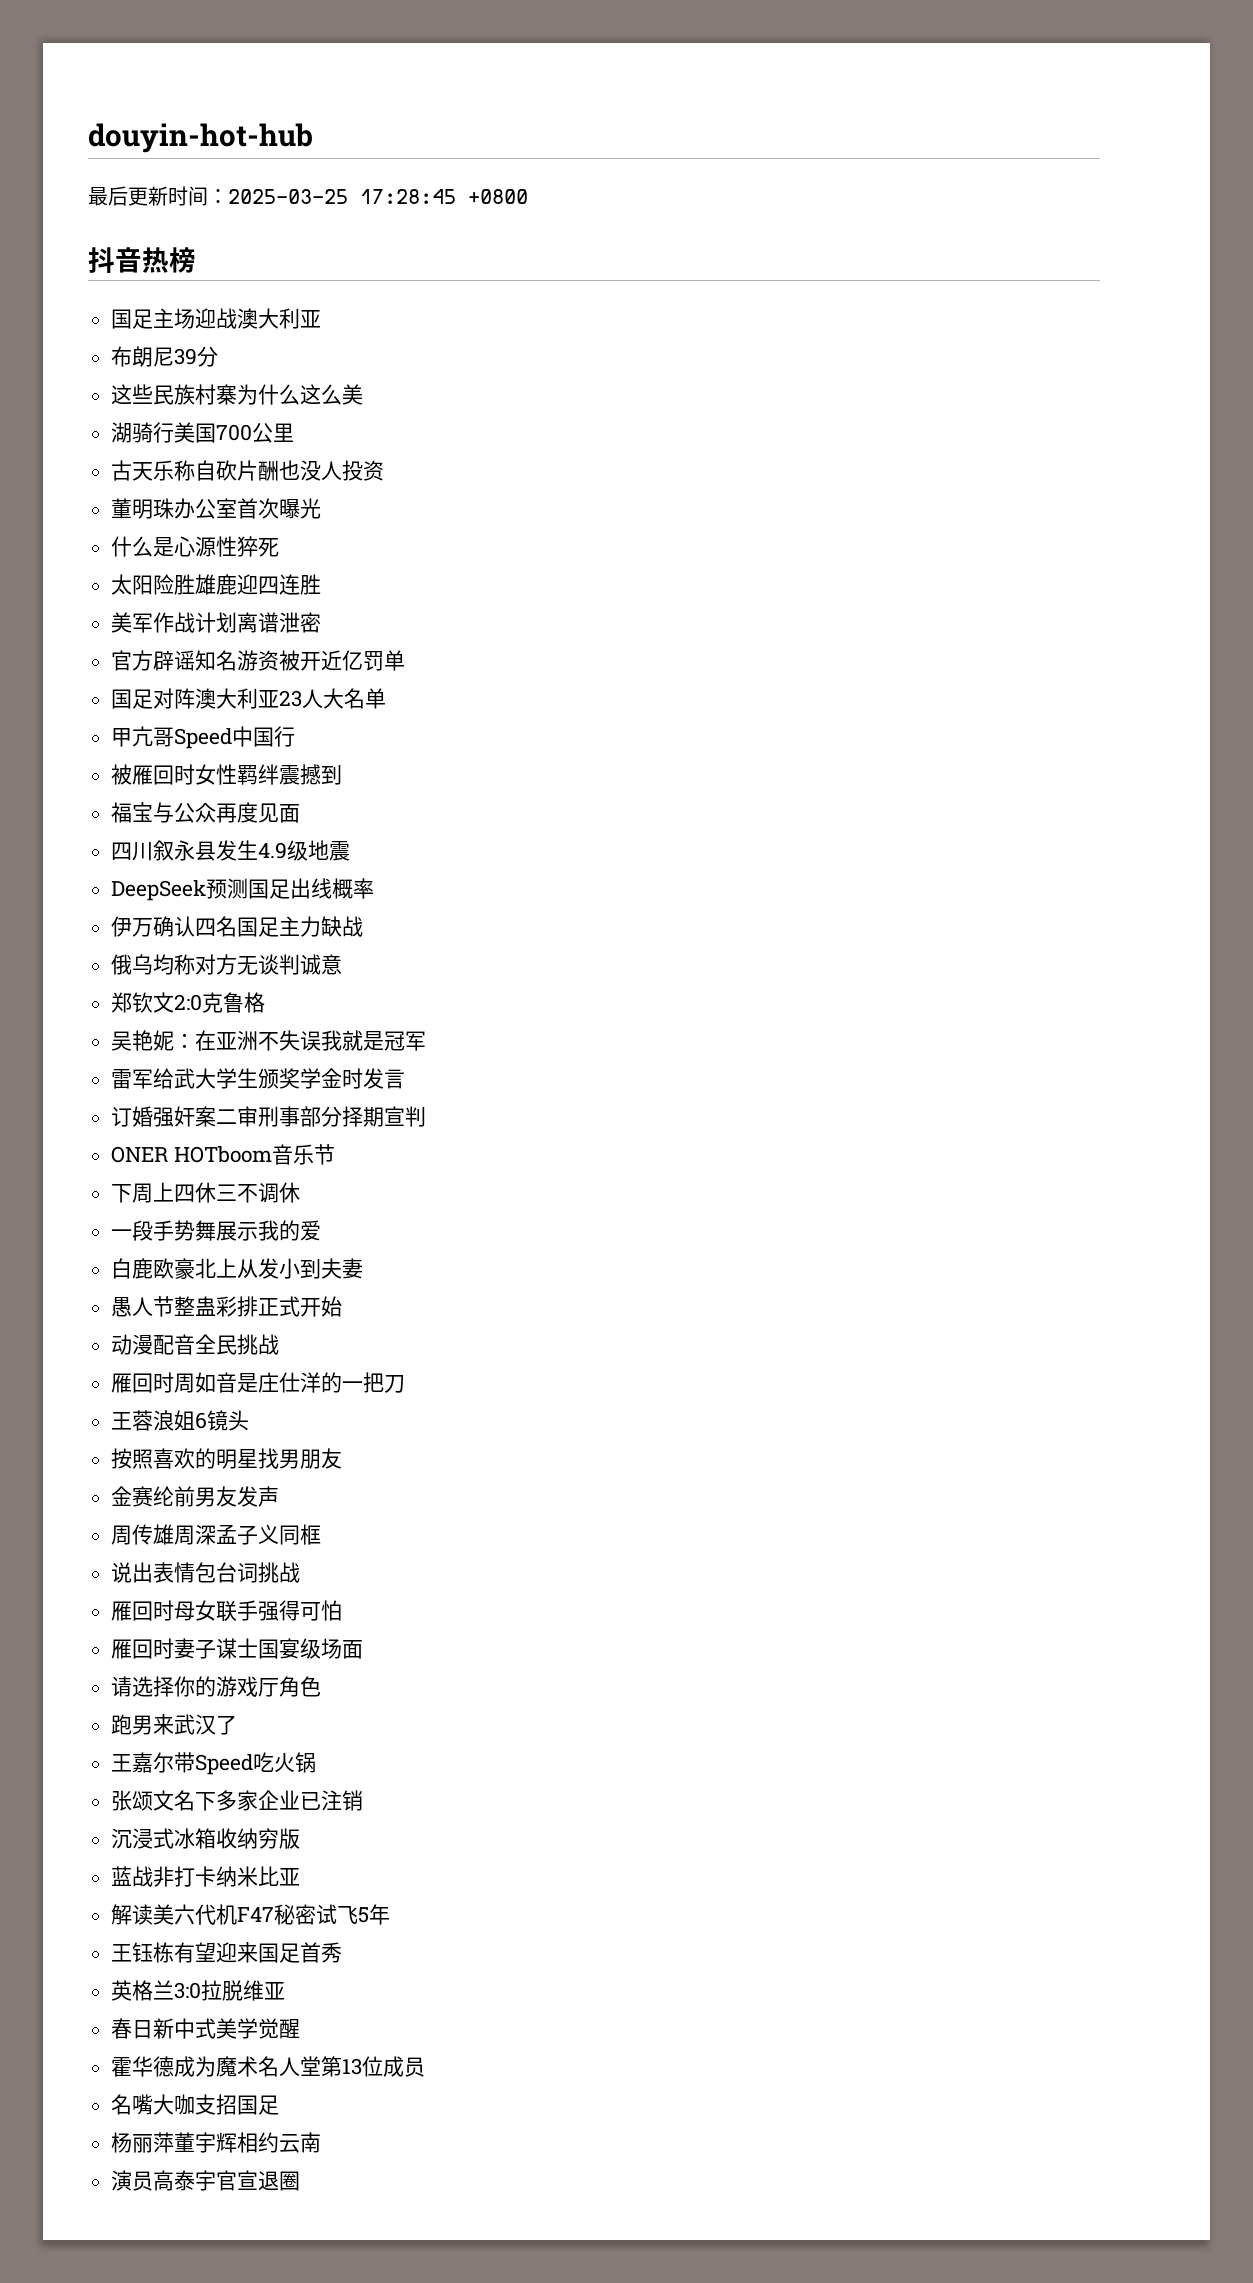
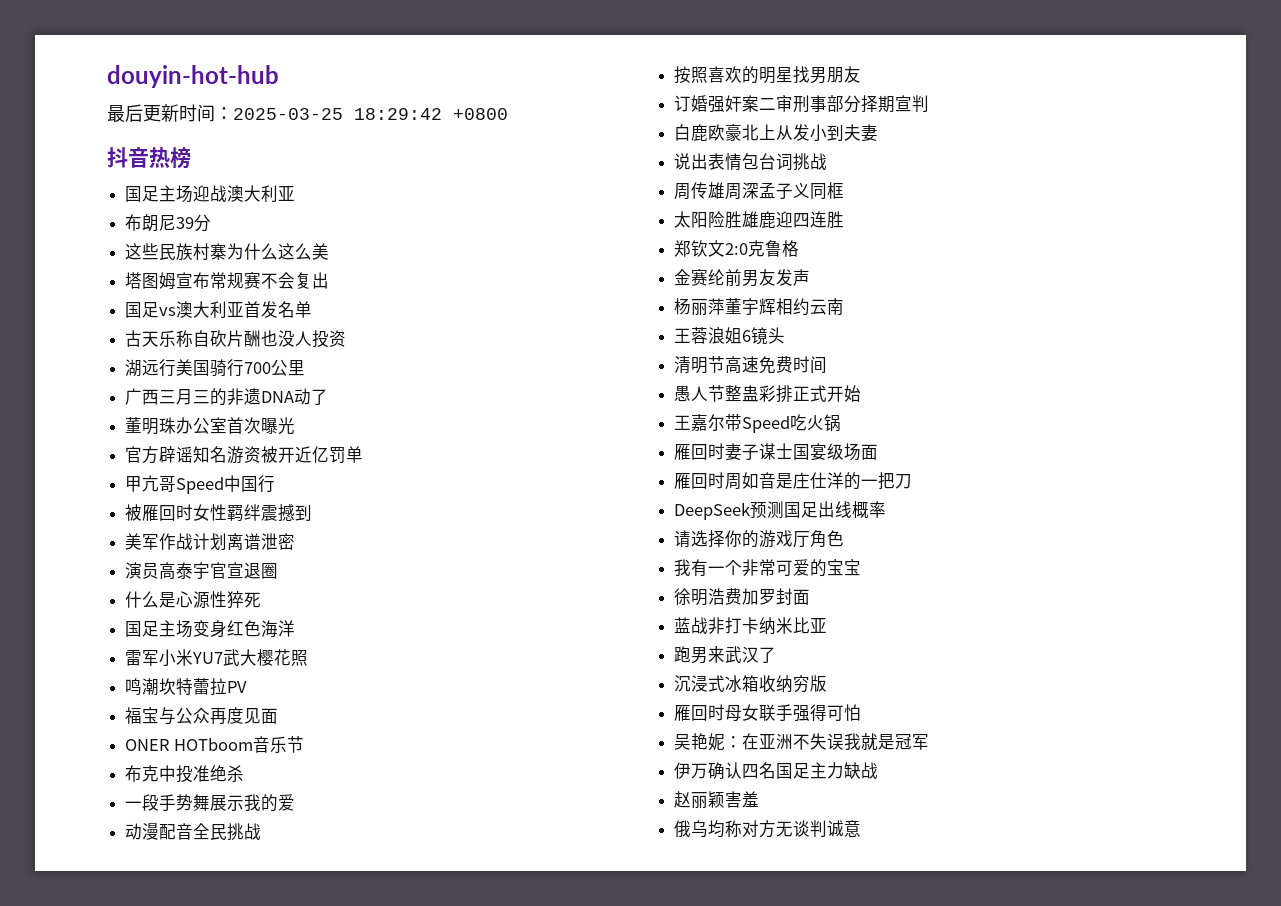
- 最后更新时间：2025-03-25 17:28:45 +0800
+ 最后更新时间：2025-03-25 18:29:42 +0800
- 湖骑行美国700公里
+ 塔图姆宣布常规赛不会复出
+ 国足vs澳大利亚首发名单
+ 湖远行美国骑行700公里
+ 广西三月三的非遗DNA动了
- 什么是心源性猝死
- 太阳险胜雄鹿迎四连胜
- 美军作战计划离谱泄密
- 国足对阵澳大利亚23人大名单
+ 美军作战计划离谱泄密
+ 演员高泰宇官宣退圈
+ 什么是心源性猝死
+ 国足主场变身红色海洋
+ 雷军小米YU7武大樱花照
+ 鸣潮坎特蕾拉PV
- 四川叙永县发生4.9级地震
+ ONER HOTboom音乐节
+ 布克中投准绝杀
+ 一段手势舞展示我的爱
+ 动漫配音全民挑战
+ 按照喜欢的明星找男朋友
+ 订婚强奸案二审刑事部分择期宣判
+ 白鹿欧豪北上从发小到夫妻
+ 说出表情包台词挑战
+ 周传雄周深孟子义同框
+ 太阳险胜雄鹿迎四连胜
+ 郑钦文2:0克鲁格
+ 金赛纶前男友发声
+ 杨丽萍董宇辉相约云南
+ 王蓉浪姐6镜头
+ 清明节高速免费时间
+ 愚人节整蛊彩排正式开始
+ 王嘉尔带Speed吃火锅
+ 雁回时妻子谋士国宴级场面
+ 雁回时周如音是庄仕洋的一把刀
- 伊万确认四名国足主力缺战
- 俄乌均称对方无谈判诚意
- 郑钦文2:0克鲁格
+ 请选择你的游戏厅角色
+ 我有一个非常可爱的宝宝
+ 徐明浩费加罗封面
+ 蓝战非打卡纳米比亚
+ 跑男来武汉了
+ 沉浸式冰箱收纳穷版
+ 雁回时母女联手强得可怕
- 雷军给武大学生颁奖学金时发言
- 订婚强奸案二审刑事部分择期宣判
- ONER HOTboom音乐节
- 下周上四休三不调休
- 一段手势舞展示我的爱
- 白鹿欧豪北上从发小到夫妻
- 愚人节整蛊彩排正式开始
- 动漫配音全民挑战
- 雁回时周如音是庄仕洋的一把刀
- 王蓉浪姐6镜头
- 按照喜欢的明星找男朋友
- 金赛纶前男友发声
- 周传雄周深孟子义同框
- 说出表情包台词挑战
- 雁回时母女联手强得可怕
- 雁回时妻子谋士国宴级场面
- 请选择你的游戏厅角色
- 跑男来武汉了
- 王嘉尔带Speed吃火锅
- 张颂文名下多家企业已注销
- 沉浸式冰箱收纳穷版
- 蓝战非打卡纳米比亚
- 解读美六代机F47秘密试飞5年
- 王钰栋有望迎来国足首秀
- 英格兰3:0拉脱维亚
- 春日新中式美学觉醒
- 霍华德成为魔术名人堂第13位成员
- 名嘴大咖支招国足
- 杨丽萍董宇辉相约云南
- 演员高泰宇官宣退圈
+ 伊万确认四名国足主力缺战
+ 赵丽颖害羞
+ 俄乌均称对方无谈判诚意

